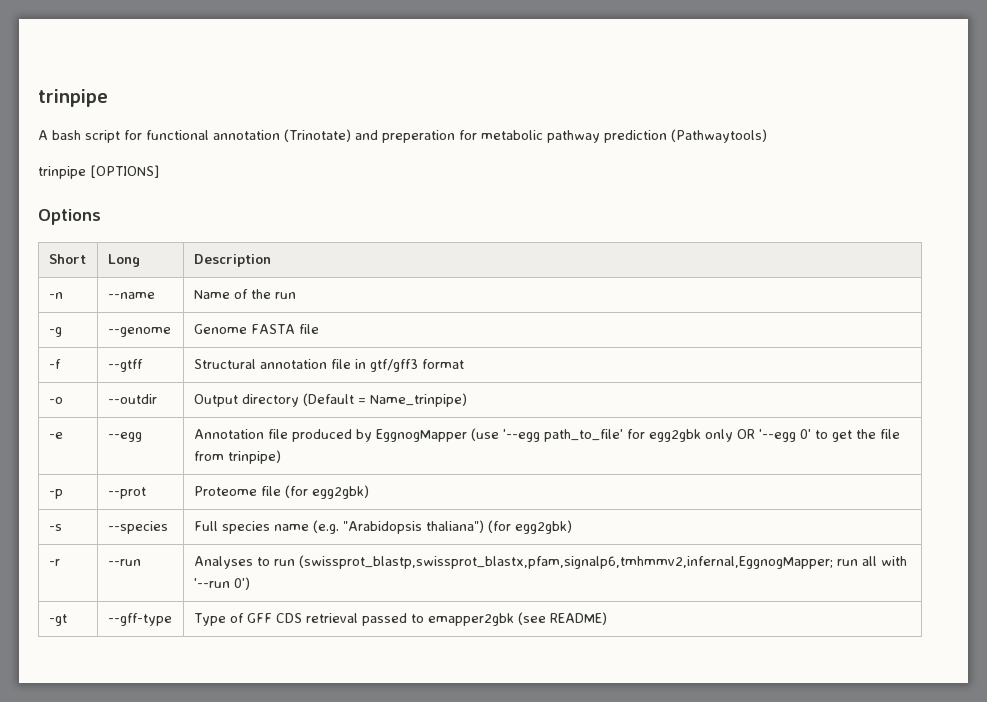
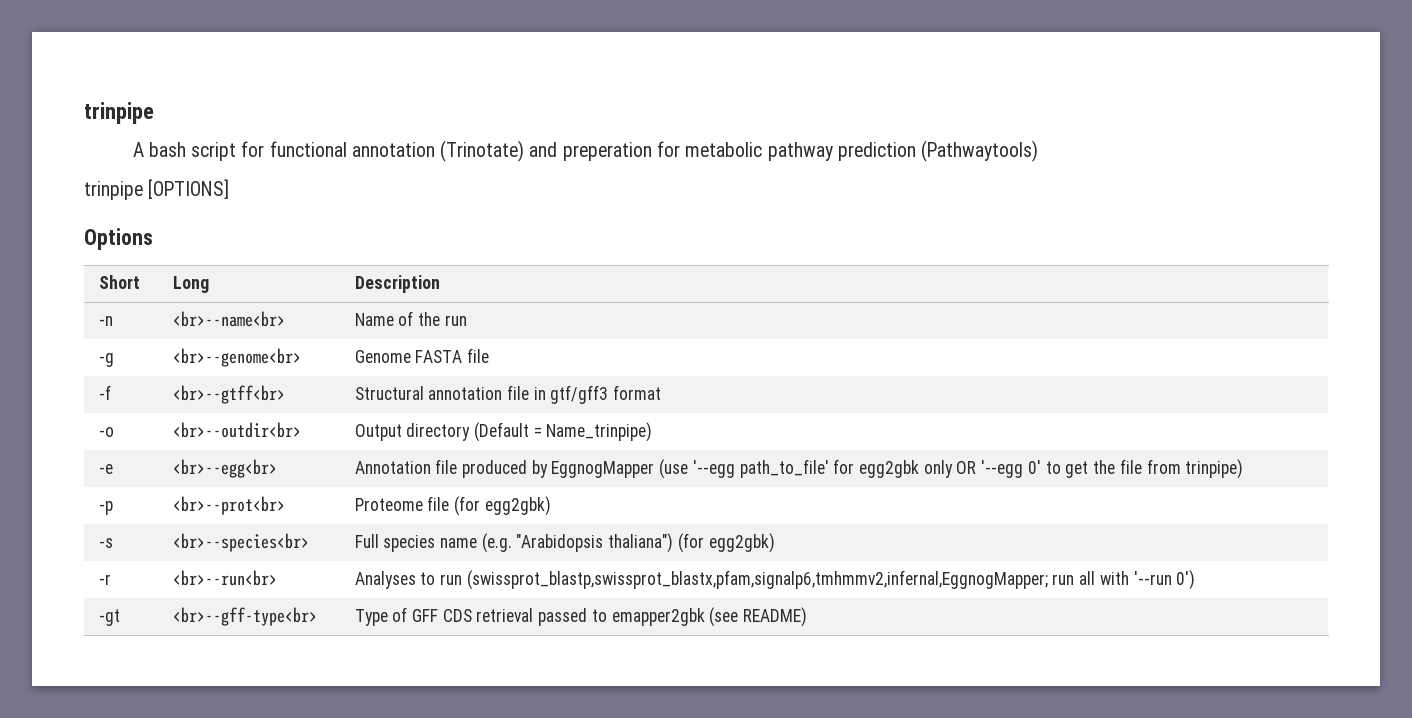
- -n | --name | Name of the run
+ -n | <br>--name<br> | Name of the run
- -g | --genome | Genome FASTA file
+ -g | <br>--genome<br> | Genome FASTA file
- -f | --gtff | Structural annotation file in gtf/gff3 format
+ -f | <br>--gtff<br> | Structural annotation file in gtf/gff3 format
- -o | --outdir | Output directory (Default = Name_trinpipe)
+ -o | <br>--outdir<br> | Output directory (Default = Name_trinpipe)
- -e | --egg | Annotation file produced by EggnogMapper (use '--egg path_to_file' for egg2gbk only OR '--egg 0' to get the file from trinpipe)
+ -e | <br>--egg<br> | Annotation file produced by EggnogMapper (use '--egg path_to_file' for egg2gbk only OR '--egg 0' to get the file from trinpipe)
- -p | --prot | Proteome file (for egg2gbk)
+ -p | <br>--prot<br> | Proteome file (for egg2gbk)
- -s | --species | Full species name (e.g. "Arabidopsis thaliana") (for egg2gbk)
+ -s | <br>--species<br> | Full species name (e.g. "Arabidopsis thaliana") (for egg2gbk)
- -r | --run | Analyses to run (swissprot_blastp,swissprot_blastx,pfam,signalp6,tmhmmv2,infernal,EggnogMapper; run all with '--run 0')
+ -r | <br>--run<br> | Analyses to run (swissprot_blastp,swissprot_blastx,pfam,signalp6,tmhmmv2,infernal,EggnogMapper; run all with '--run 0')
- -gt | --gff-type | Type of GFF CDS retrieval passed to emapper2gbk (see README)
+ -gt | <br>--gff-type<br> | Type of GFF CDS retrieval passed to emapper2gbk (see README)

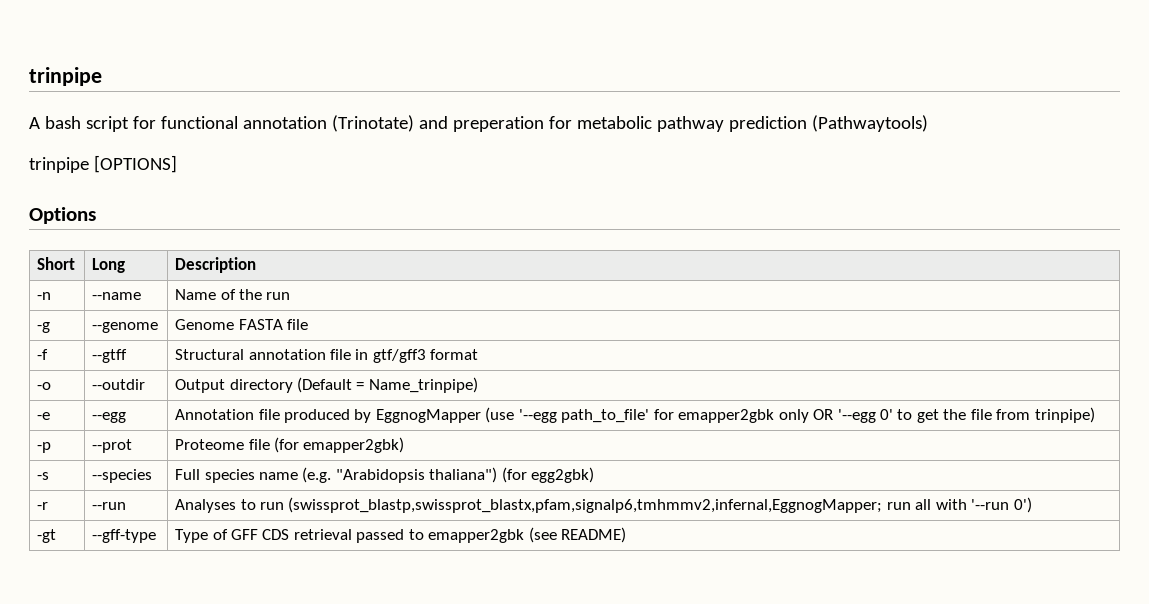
- -n | <br>--name<br> | Name of the run
+ -n | --name | Name of the run
- -g | <br>--genome<br> | Genome FASTA file
+ -g | --genome | Genome FASTA file
- -f | <br>--gtff<br> | Structural annotation file in gtf/gff3 format
+ -f | --gtff | Structural annotation file in gtf/gff3 format
- -o | <br>--outdir<br> | Output directory (Default = Name_trinpipe)
+ -o | --outdir | Output directory (Default = Name_trinpipe)
- -e | <br>--egg<br> | Annotation file produced by EggnogMapper (use '--egg path_to_file' for egg2gbk only OR '--egg 0' to get the file from trinpipe)
+ -e | --egg | Annotation file produced by EggnogMapper (use '--egg path_to_file' for emapper2gbk only OR '--egg 0' to get the file from trinpipe)
- -p | <br>--prot<br> | Proteome file (for egg2gbk)
+ -p | --prot | Proteome file (for emapper2gbk)
- -s | <br>--species<br> | Full species name (e.g. "Arabidopsis thaliana") (for egg2gbk)
+ -s | --species | Full species name (e.g. "Arabidopsis thaliana") (for egg2gbk)
- -r | <br>--run<br> | Analyses to run (swissprot_blastp,swissprot_blastx,pfam,signalp6,tmhmmv2,infernal,EggnogMapper; run all with '--run 0')
+ -r | --run | Analyses to run (swissprot_blastp,swissprot_blastx,pfam,signalp6,tmhmmv2,infernal,EggnogMapper; run all with '--run 0')
- -gt | <br>--gff-type<br> | Type of GFF CDS retrieval passed to emapper2gbk (see README)
+ -gt | --gff-type | Type of GFF CDS retrieval passed to emapper2gbk (see README)

